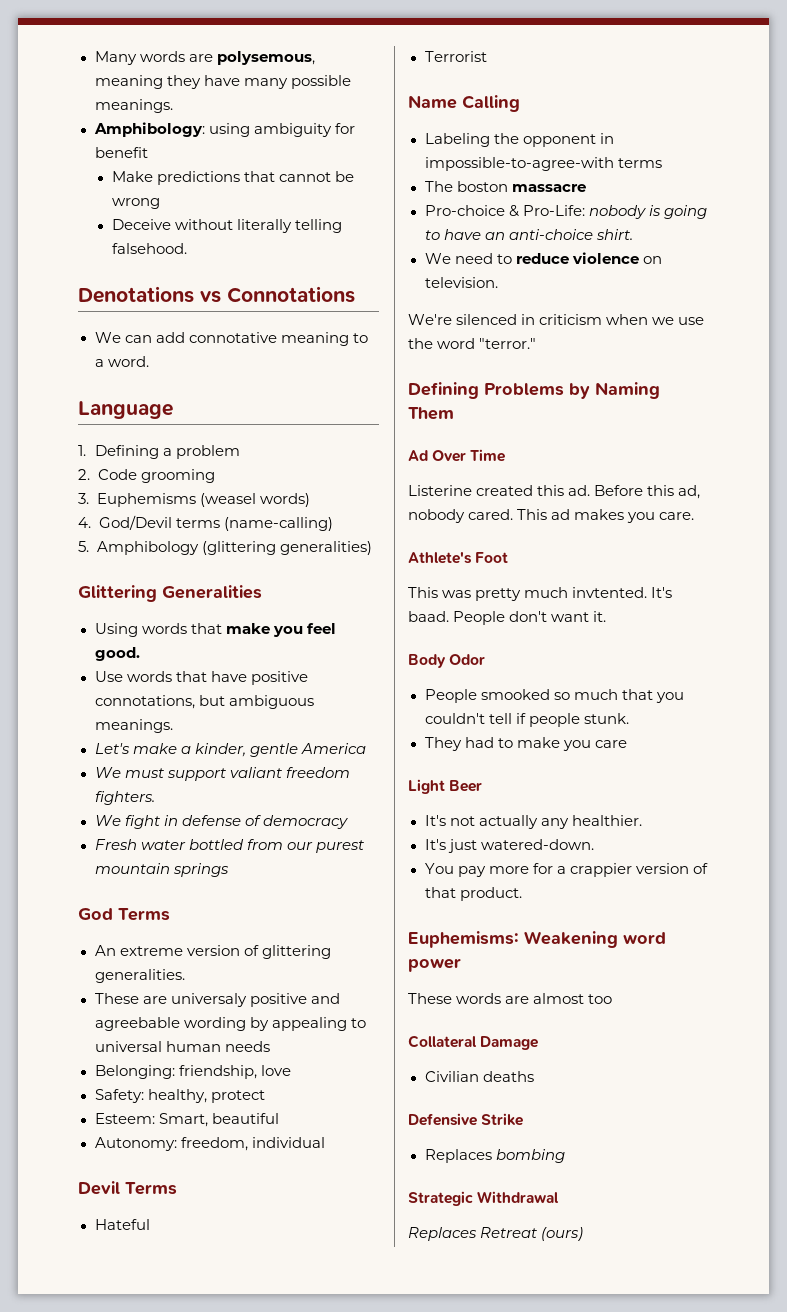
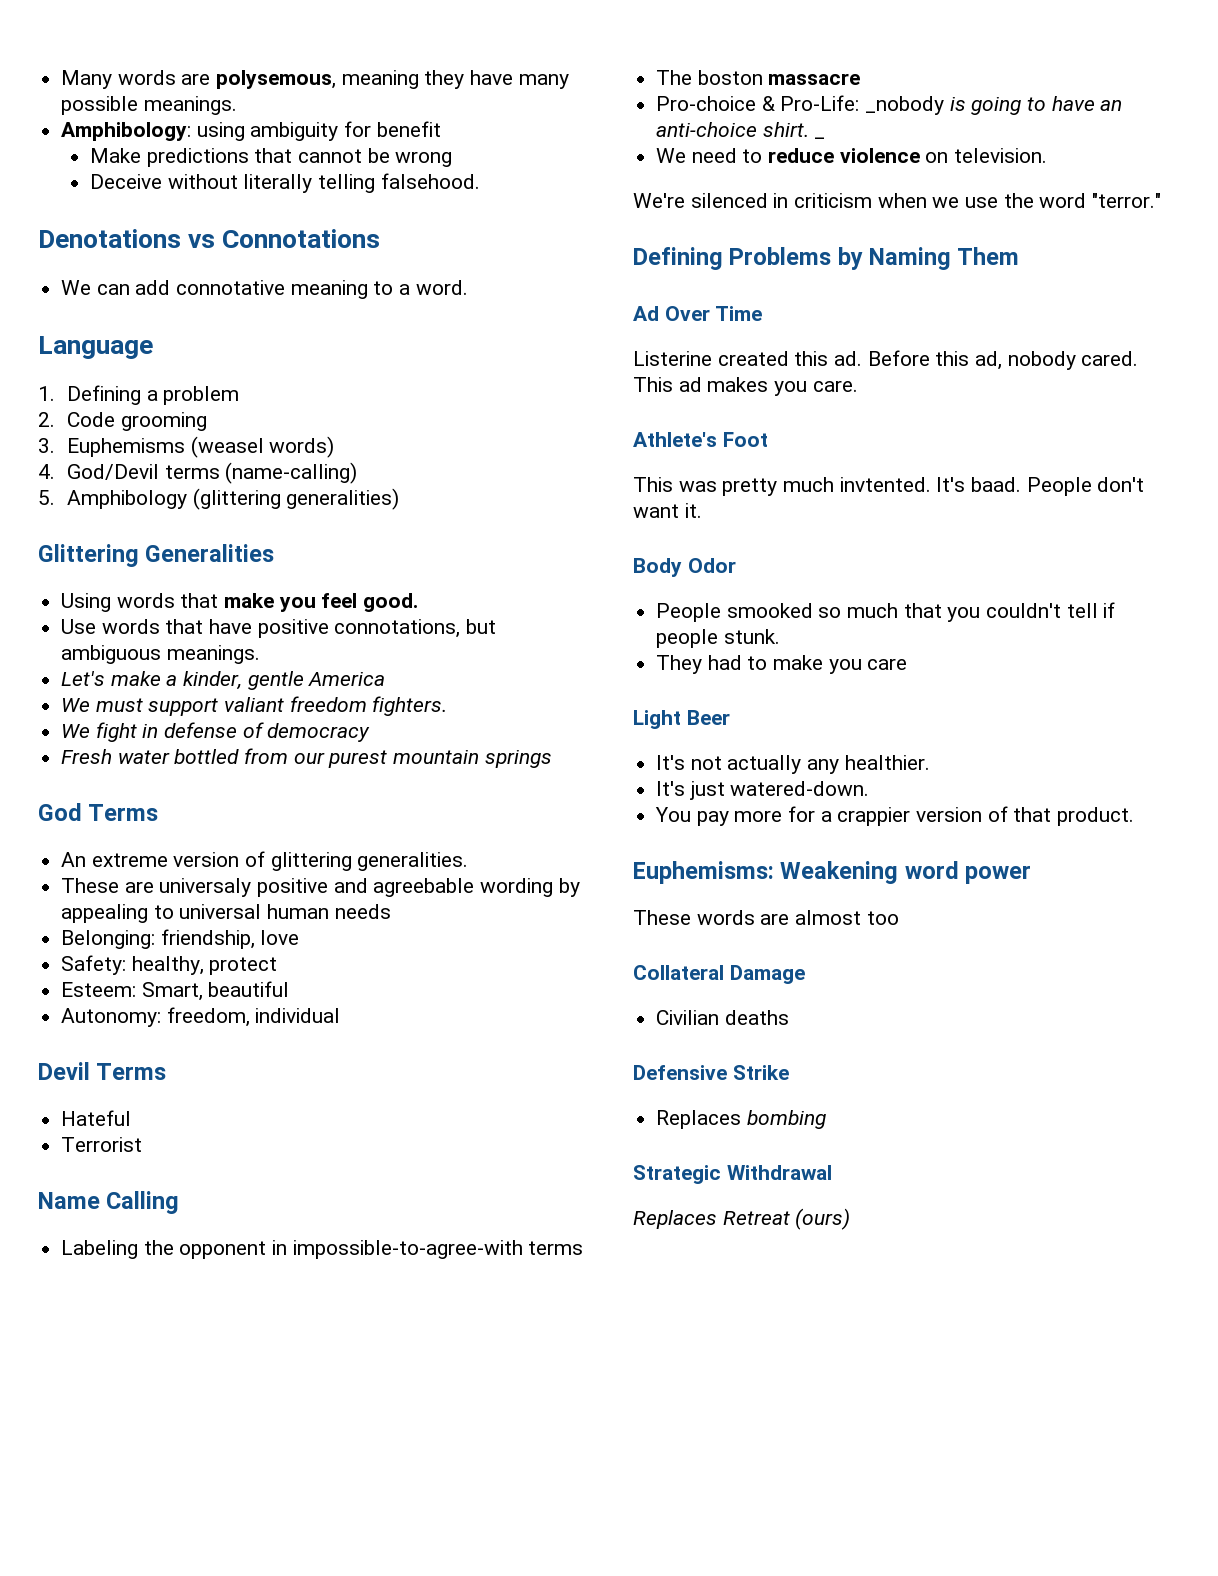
- Pro-choice & Pro-Life: nobody is going to have an anti-choice shirt.
+ Pro-choice & Pro-Life: _nobody is going to have an anti-choice shirt. _

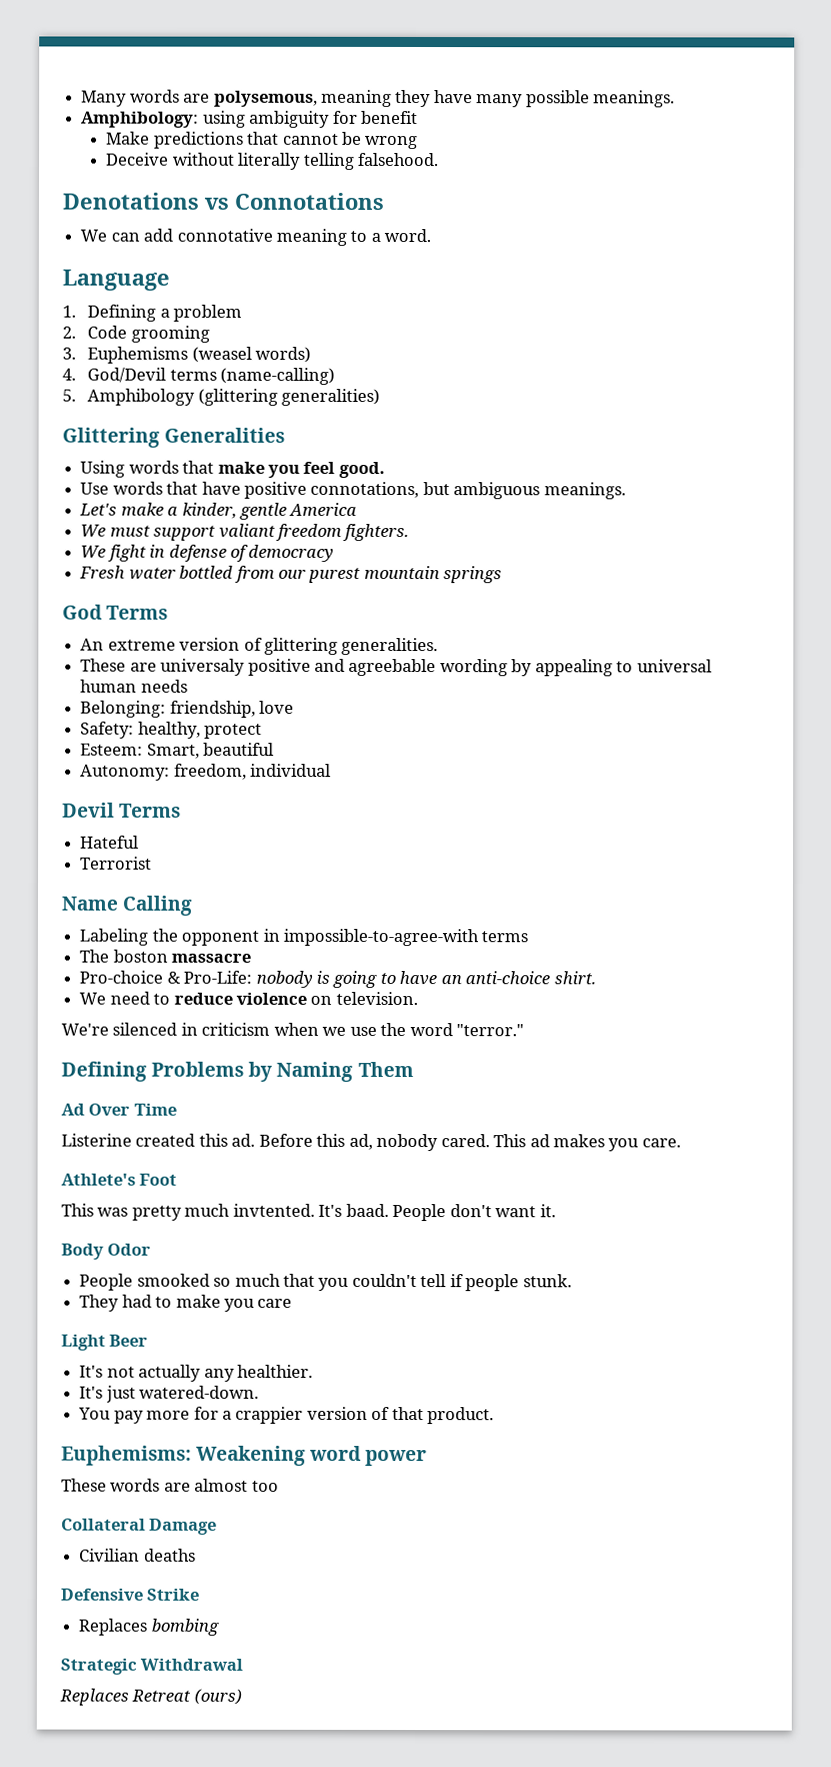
- Pro-choice & Pro-Life: _nobody is going to have an anti-choice shirt. _
+ Pro-choice & Pro-Life: nobody is going to have an anti-choice shirt.

